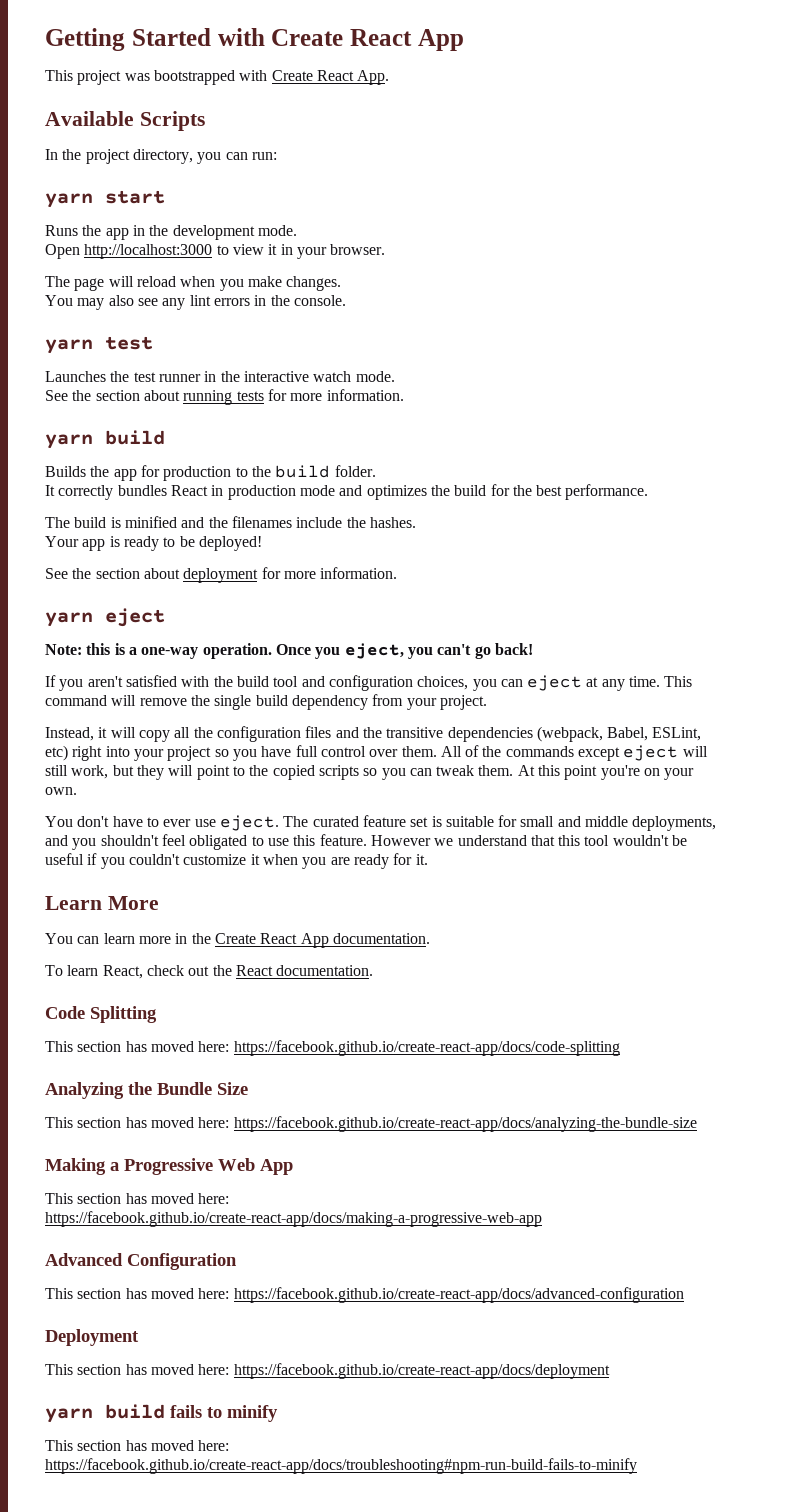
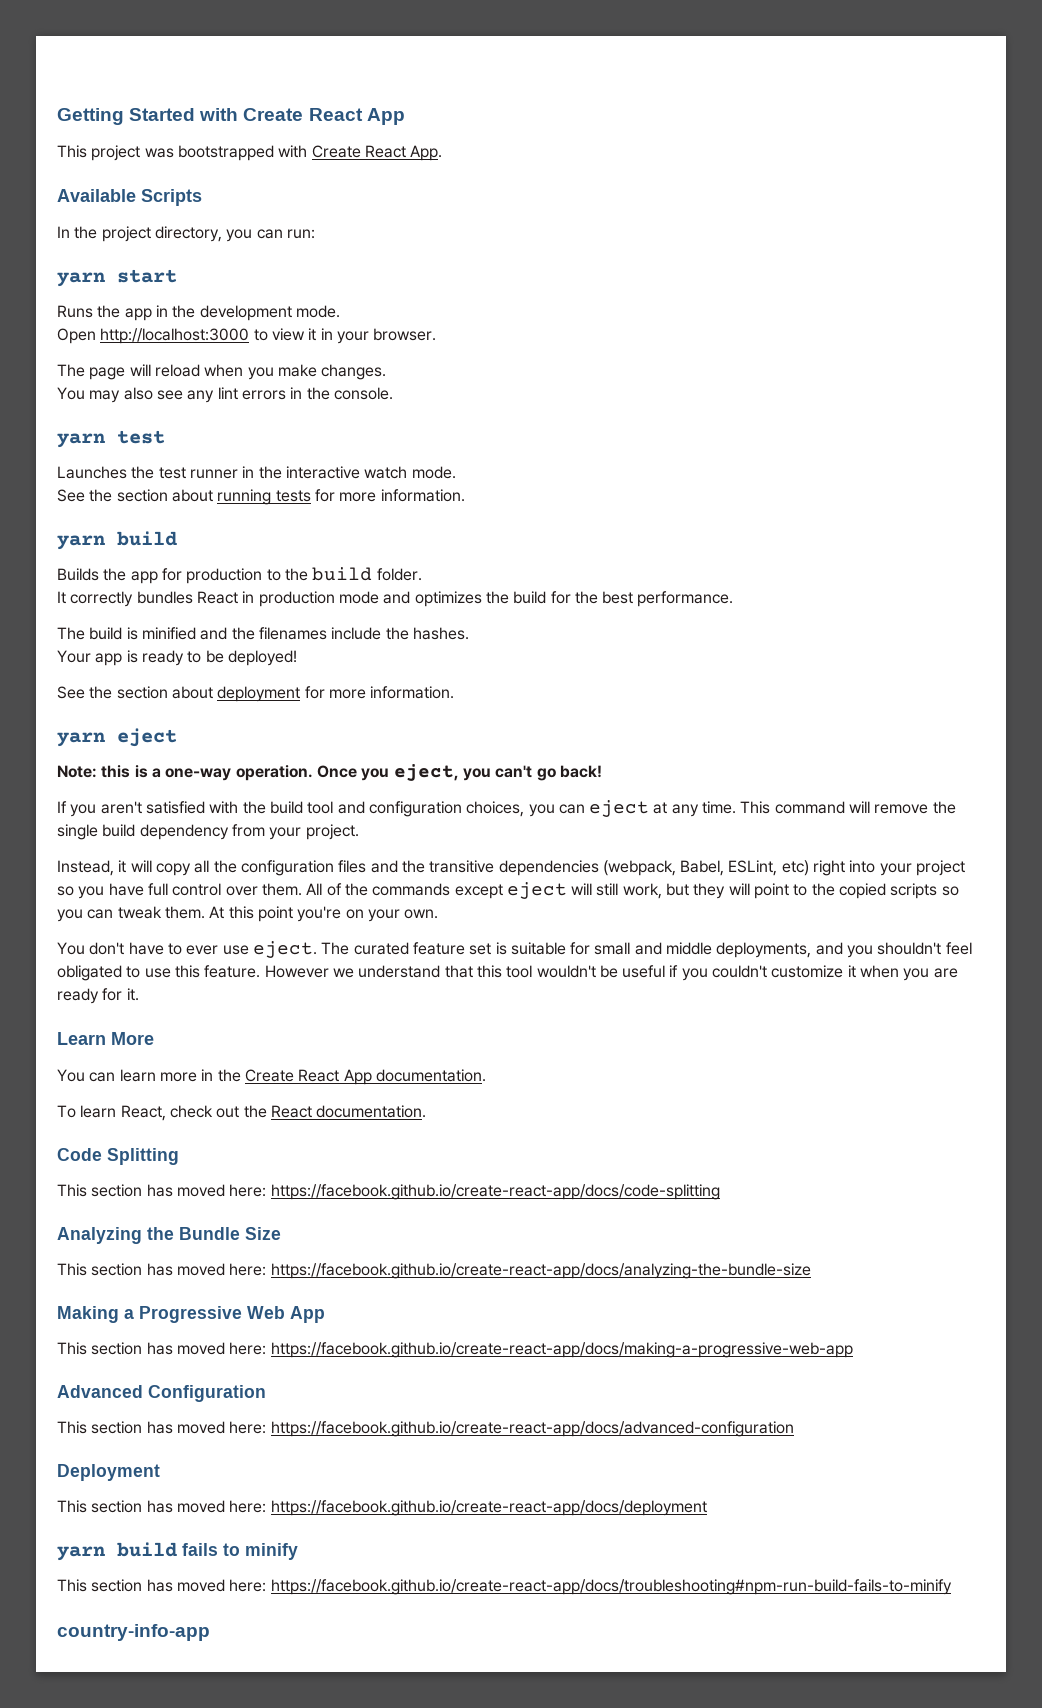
+ country-info-app

